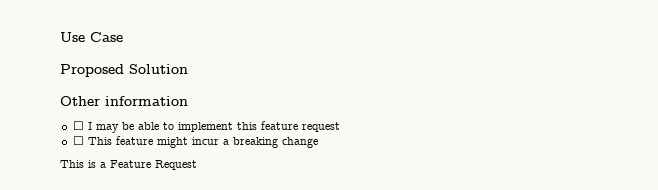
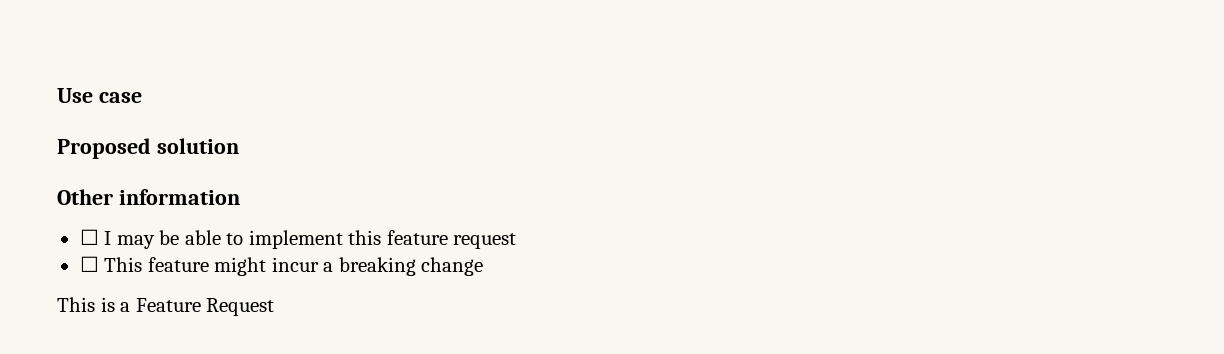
- Use Case
+ Use case
- Proposed Solution
+ Proposed solution

